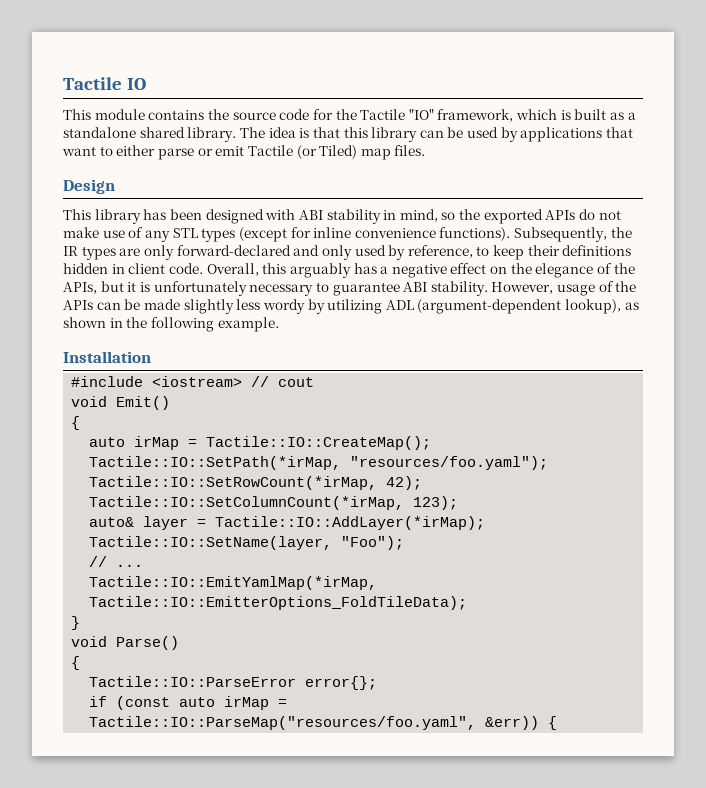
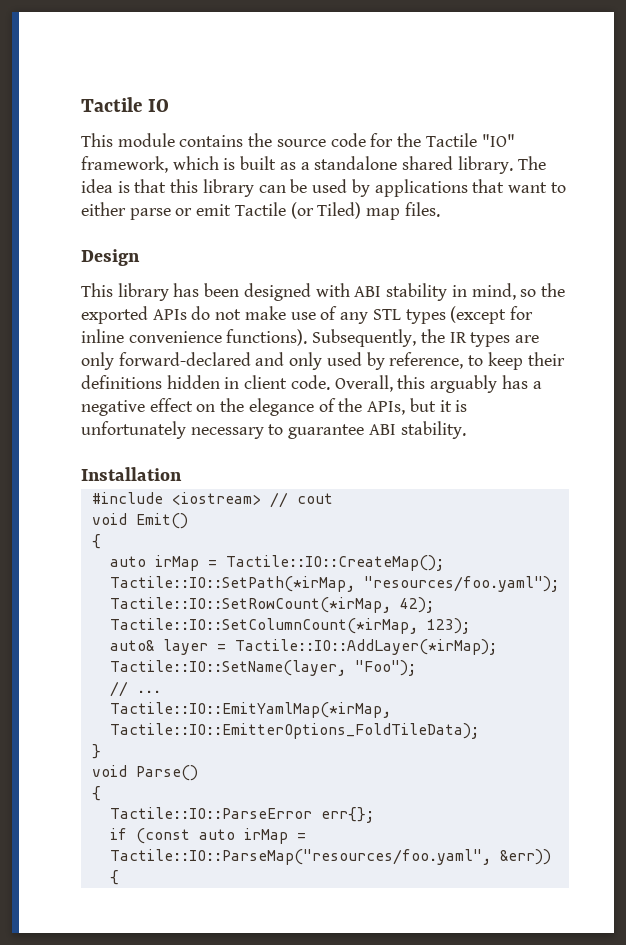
- However, usage of the APIs can be made slightly less wordy by utilizing ADL (argument-dependent lookup), as shown in the following example.
- Tactile::IO::ParseError error{};
+ Tactile::IO::ParseError err{};

